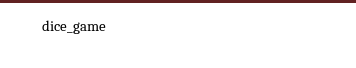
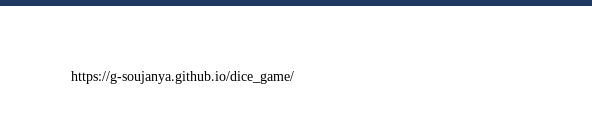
- dice_game
+ https://g-soujanya.github.io/dice_game/

